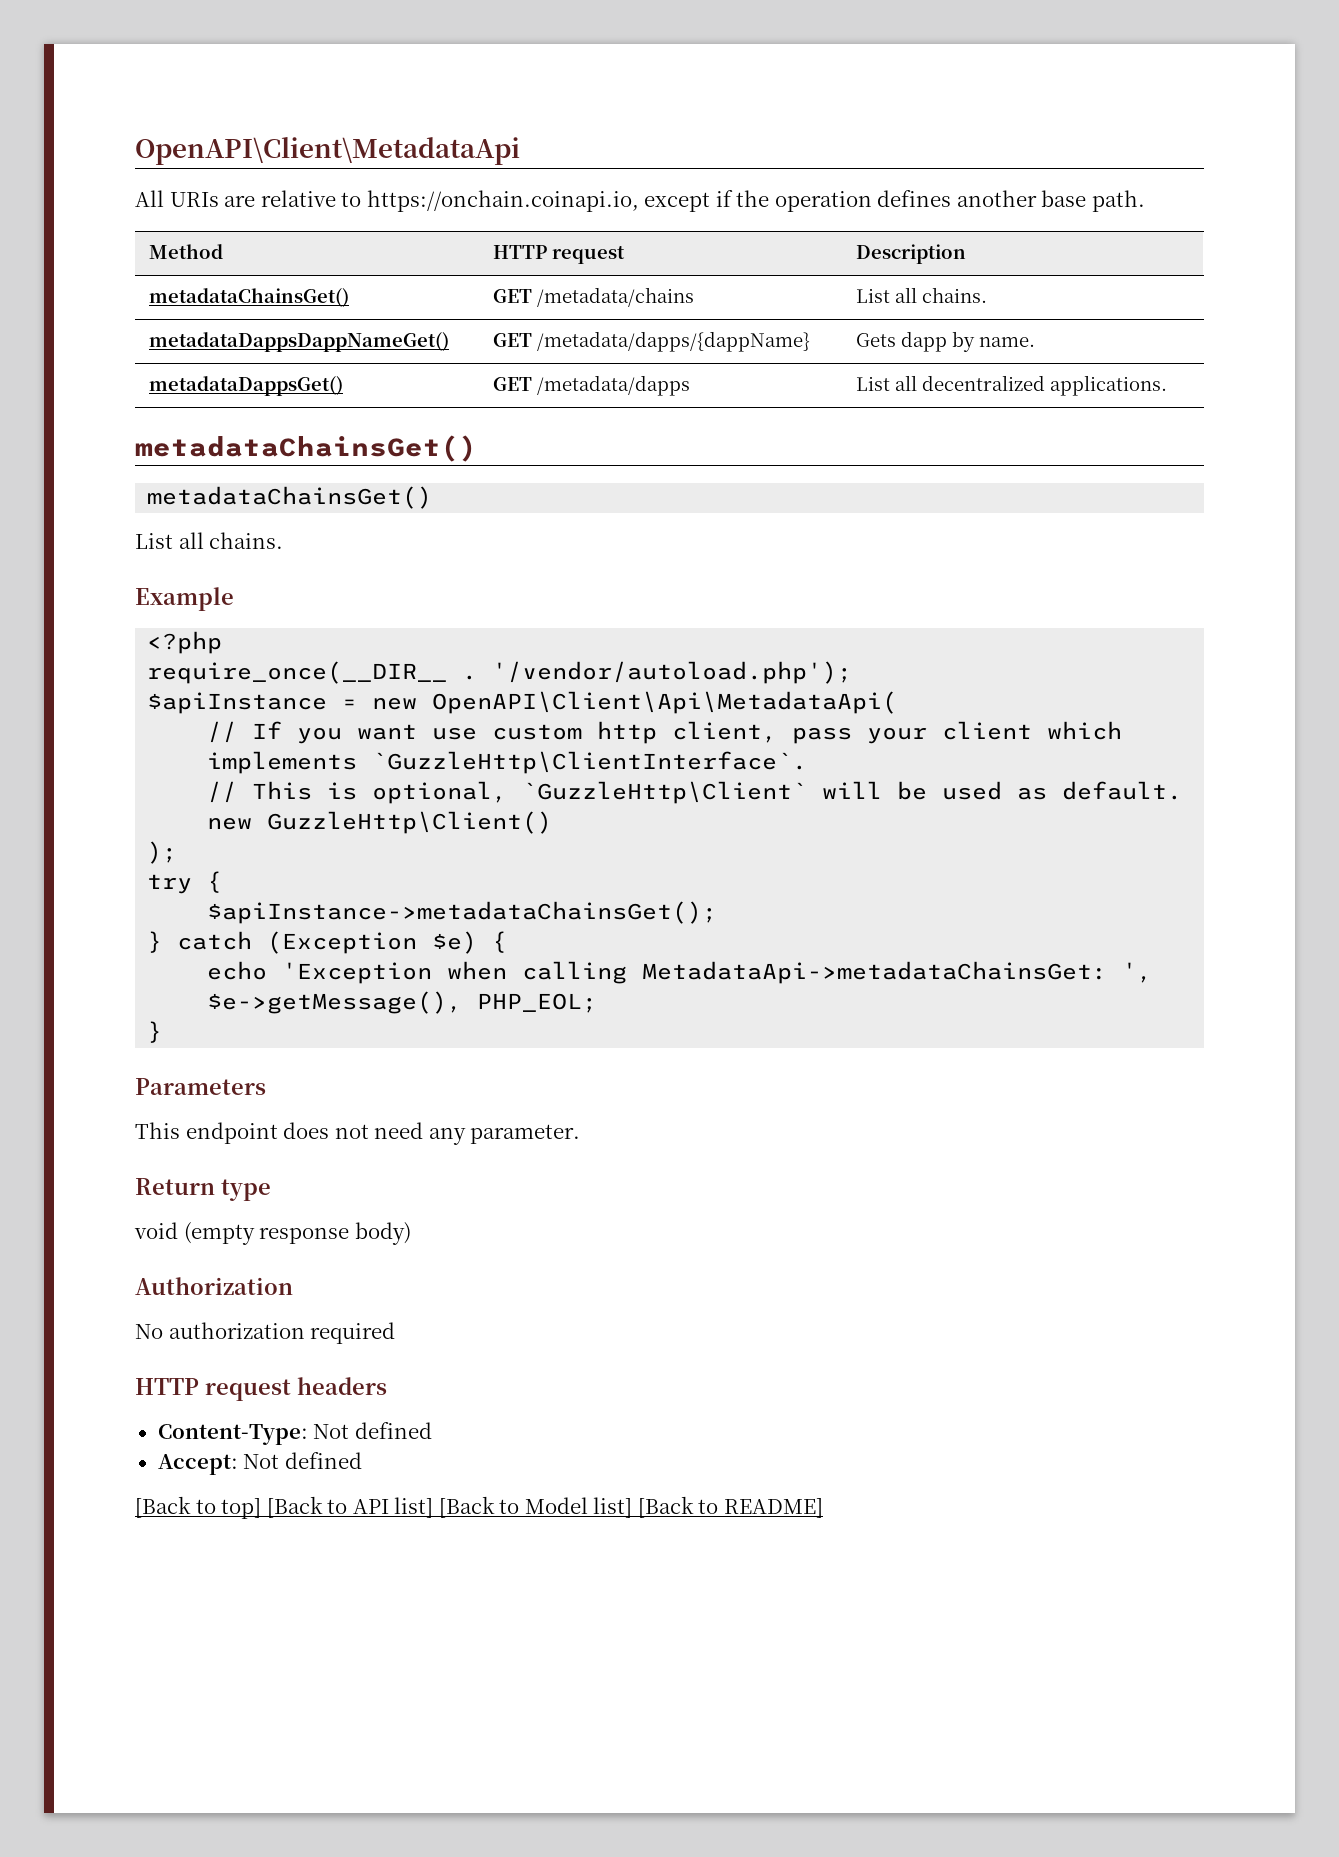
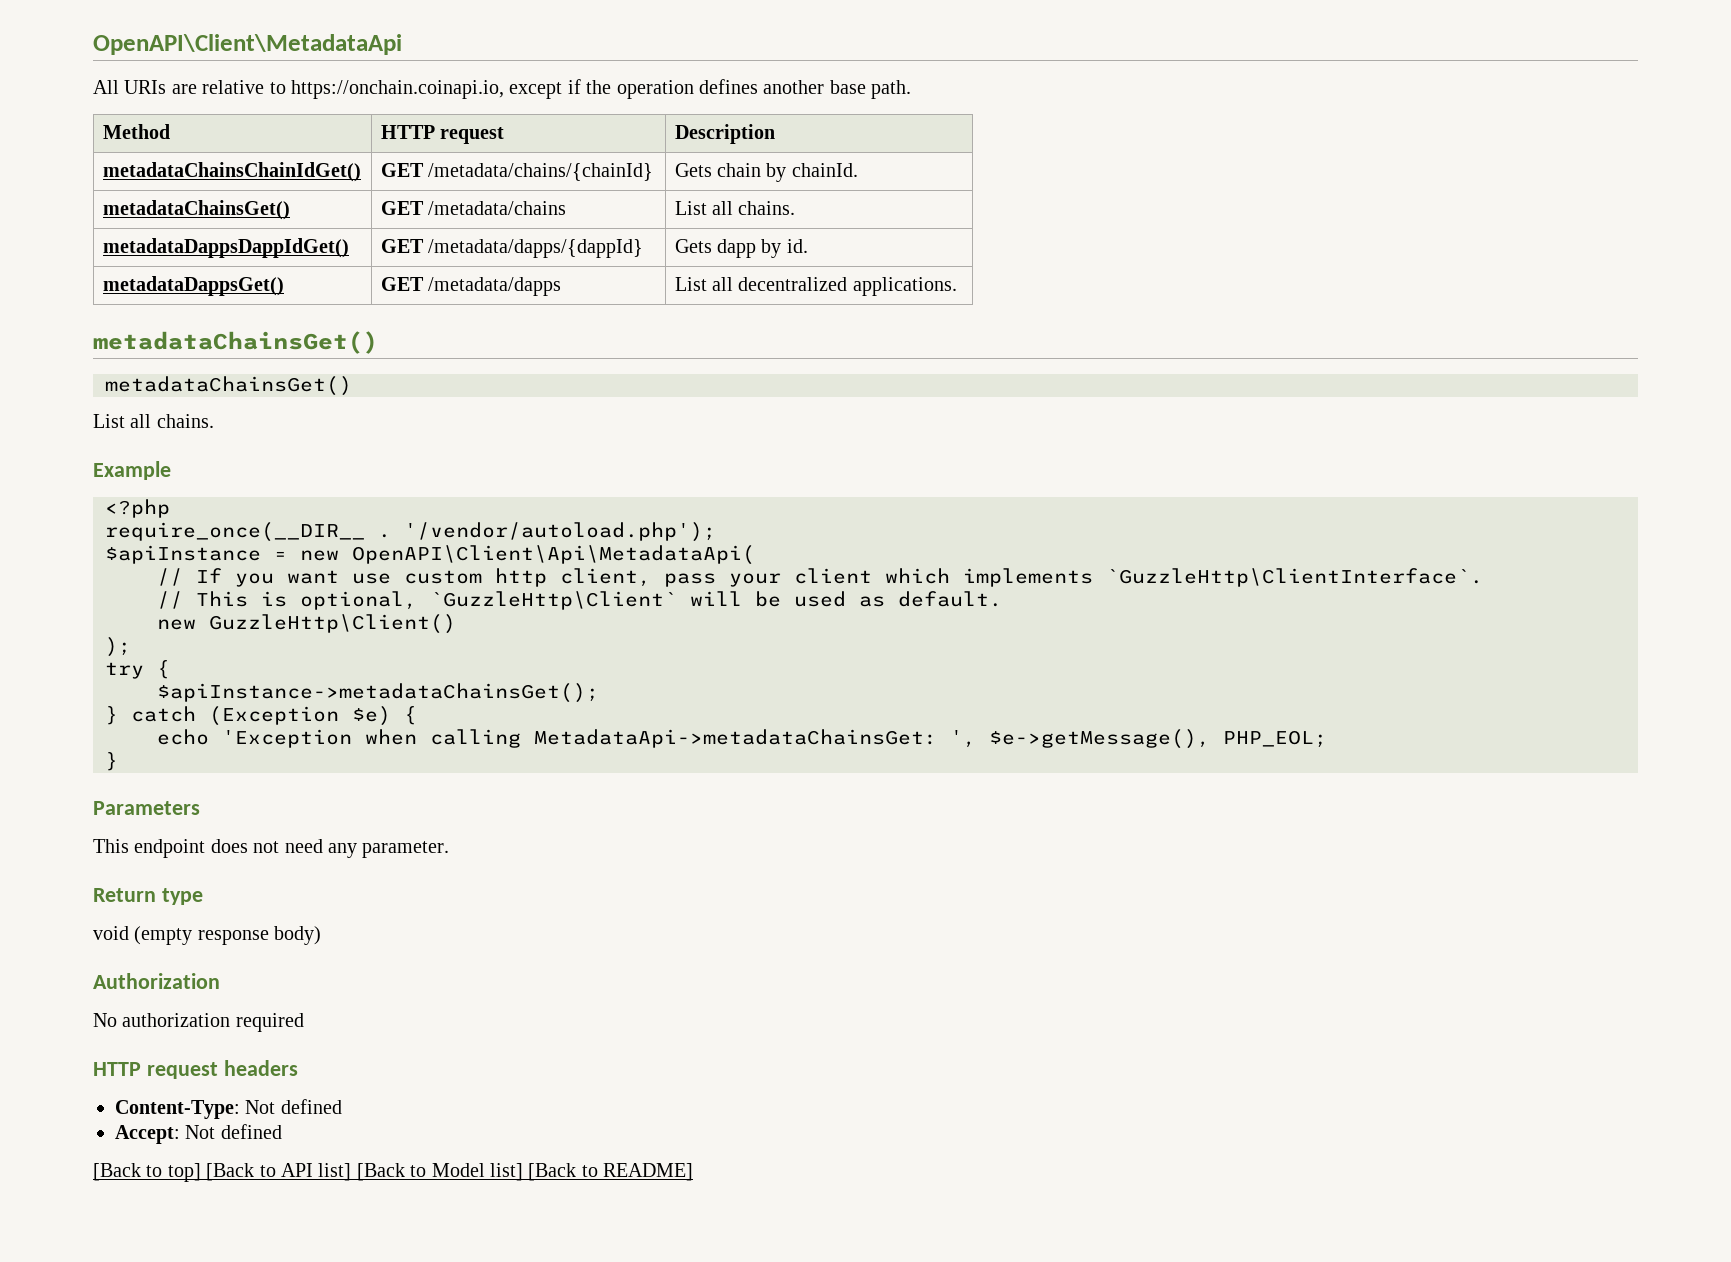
+ metadataChainsChainIdGet() | GET /metadata/chains/{chainId} | Gets chain by chainId.
- metadataDappsDappNameGet() | GET /metadata/dapps/{dappName} | Gets dapp by name.
+ metadataDappsDappIdGet() | GET /metadata/dapps/{dappId} | Gets dapp by id.

